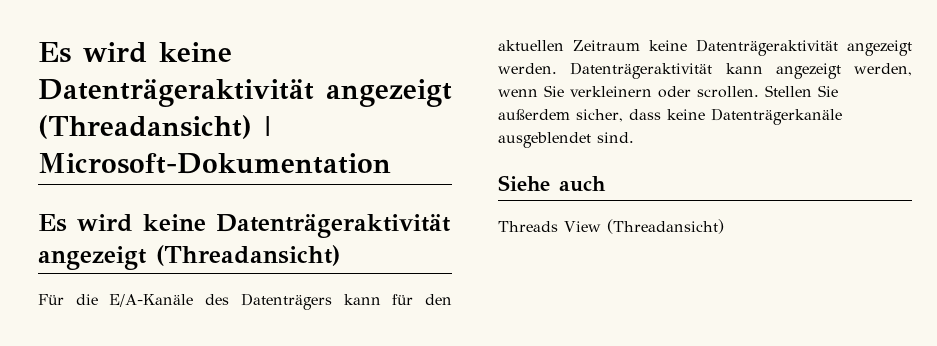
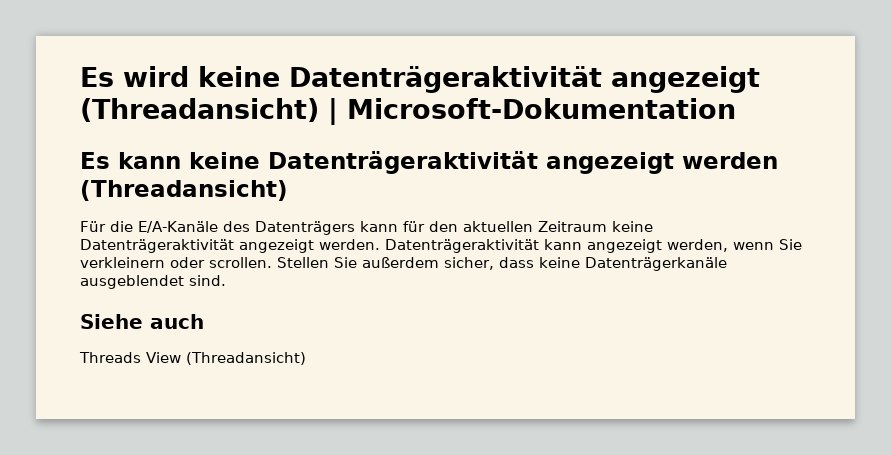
  Es wird keine Datenträgeraktivität angezeigt (Threadansicht) | Microsoft-Dokumentation
- Es wird keine Datenträgeraktivität angezeigt (Threadansicht)
+ Es kann keine Datenträgeraktivität angezeigt werden (Threadansicht)

